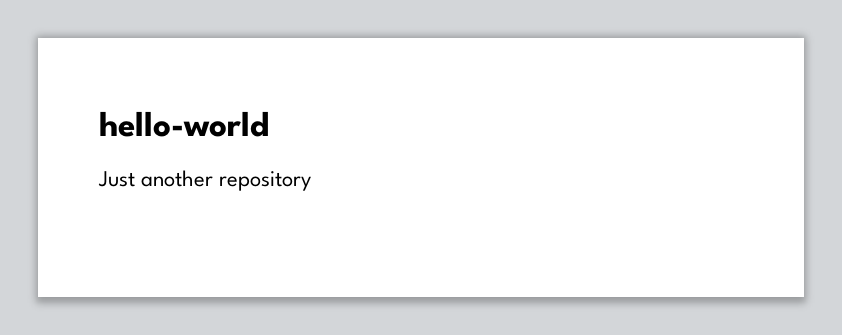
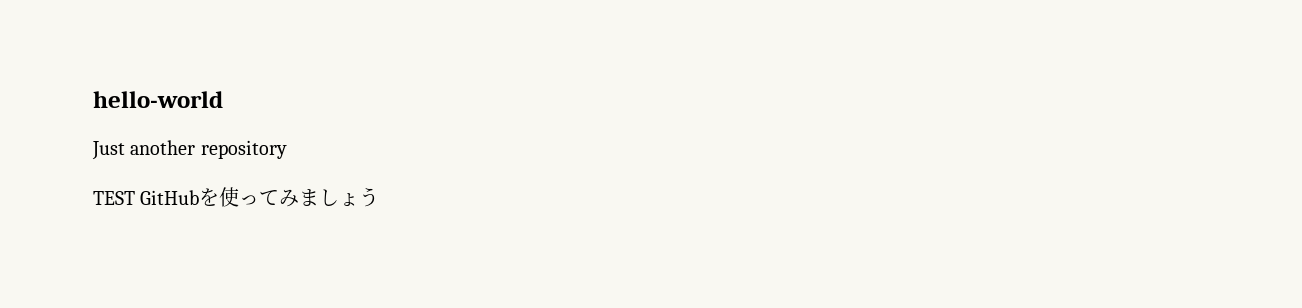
+ TEST GitHubを使ってみましょう

